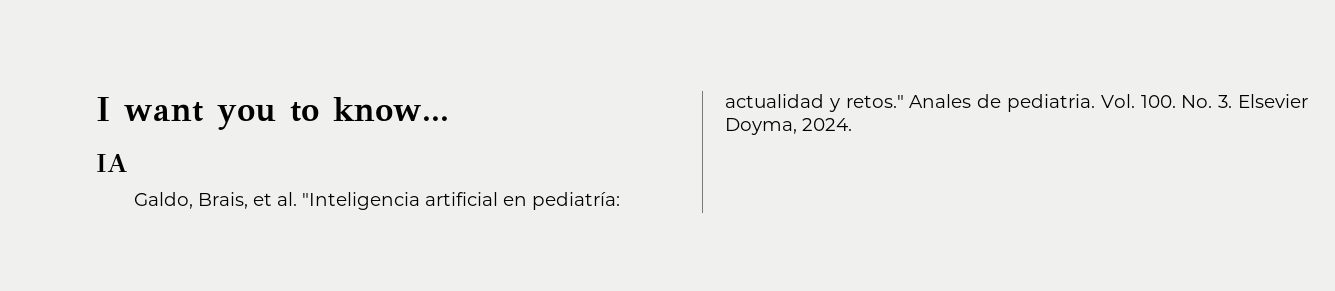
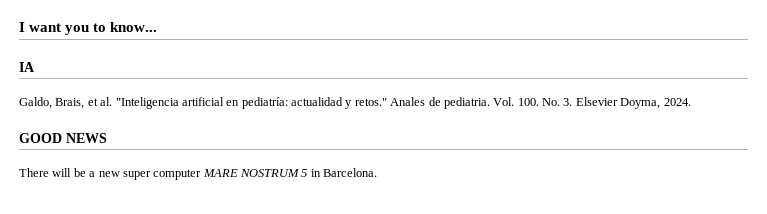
+ GOOD NEWS
+ There will be a new super computer MARE NOSTRUM 5 in Barcelona.

